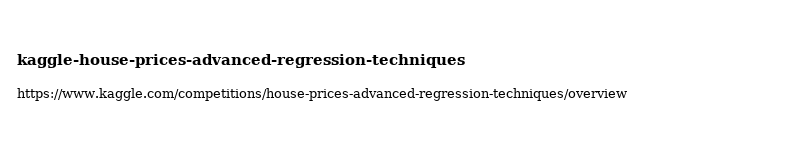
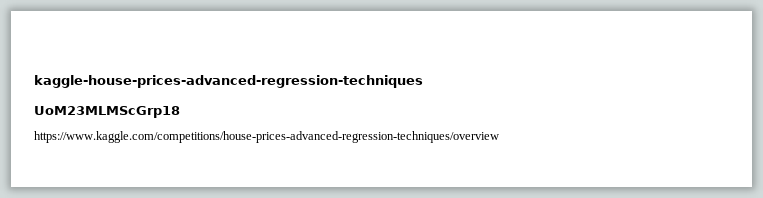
+ UoM23MLMScGrp18

